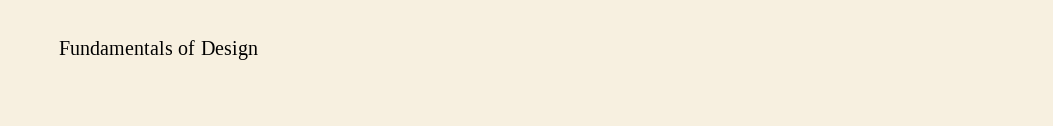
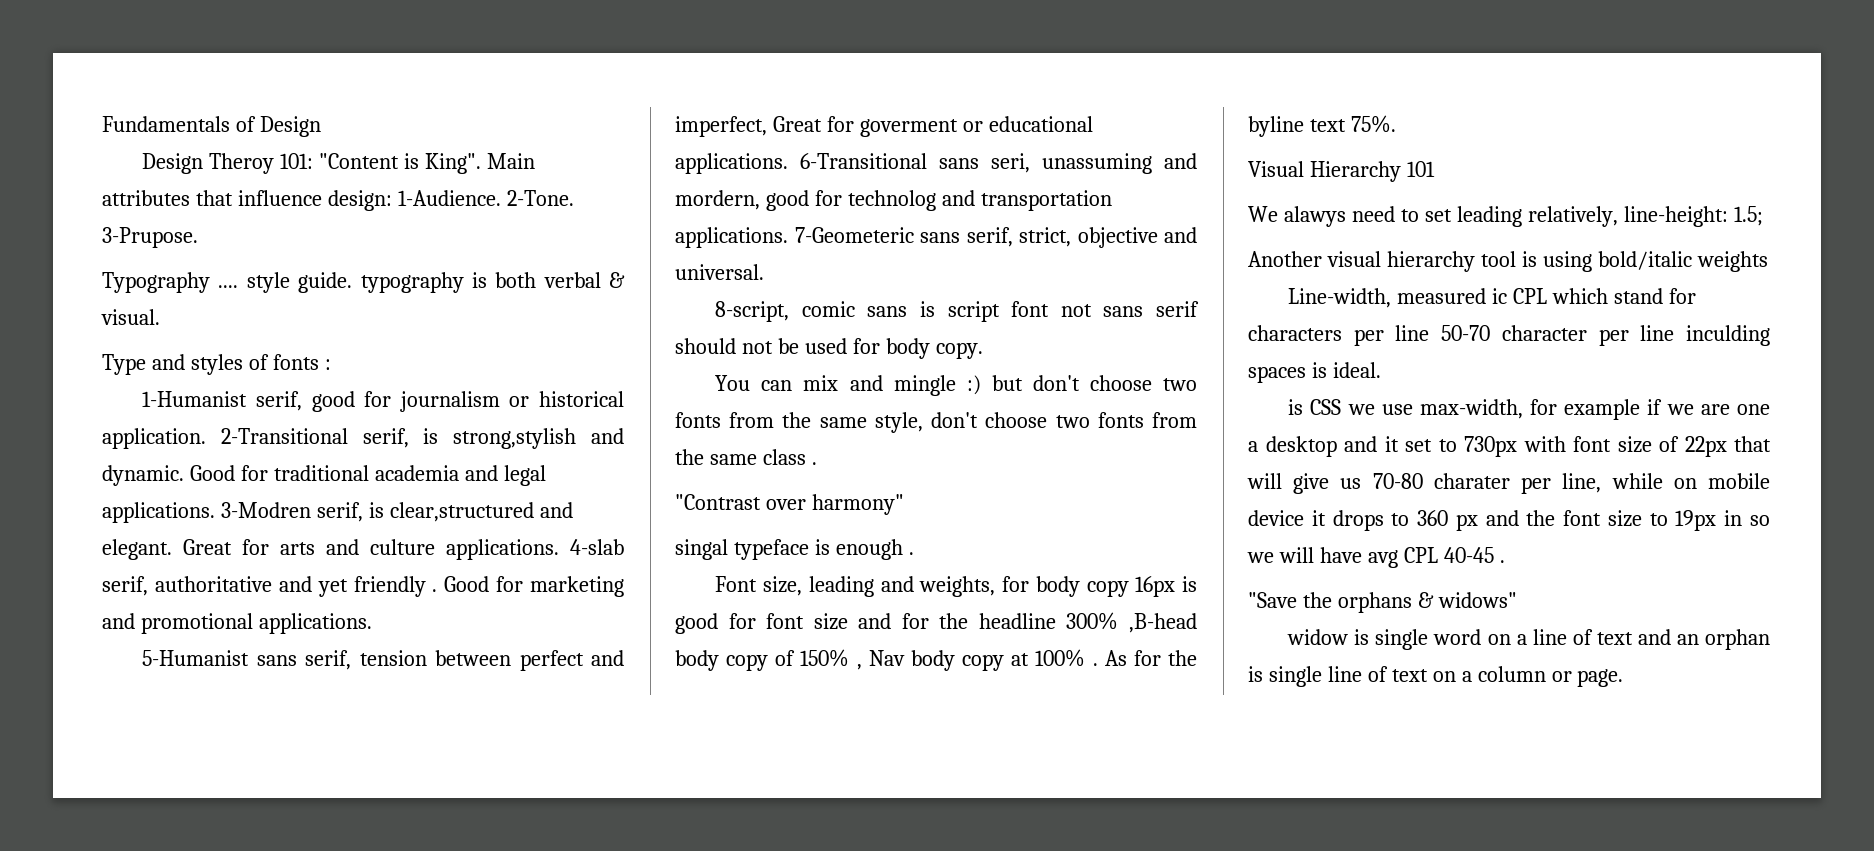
+ Design Theroy 101: "Content is King". Main attributes that influence design: 1-Audience. 2-Tone. 3-Prupose.
+ Typography .... style guide. typography is both verbal & visual.
+ Type and styles of fonts :
+ 1-Humanist serif, good for journalism or historical application. 2-Transitional serif, is strong,stylish and dynamic. Good for traditional academia and legal applications. 3-Modren serif, is clear,structured and elegant. Great for arts and culture applications. 4-slab serif, authoritative and yet friendly . Good for marketing and promotional applications.
+ 5-Humanist sans serif, tension between perfect and imperfect, Great for goverment or educational applications. 6-Transitional sans seri, unassuming and mordern, good for technolog and transportation applications. 7-Geometeric sans serif, strict, objective and universal.
+ 8-script, comic sans is script font not sans serif should not be used for body copy.
+ You can mix and mingle :) but don't choose two fonts from the same style, don't choose two fonts from the same class .
+ "Contrast over harmony"
+ singal typeface is enough .
+ Font size, leading and weights, for body copy 16px is good for font size and for the headline 300% ,B-head body copy of 150% , Nav body copy at 100% . As for the byline text 75%.
+ Visual Hierarchy 101
+ We alawys need to set leading relatively, line-height: 1.5;
+ Another visual hierarchy tool is using bold/italic weights
+ Line-width, measured ic CPL which stand for characters per line 50-70 character per line inculding spaces is ideal.
+ is CSS we use max-width, for example if we are one a desktop and it set to 730px with font size of 22px that will give us 70-80 charater per line, while on mobile device it drops to 360 px and the font size to 19px in so we will have avg CPL 40-45 .
+ "Save the orphans & widows"
+ widow is single word on a line of text and an orphan is single line of text on a column or page.

